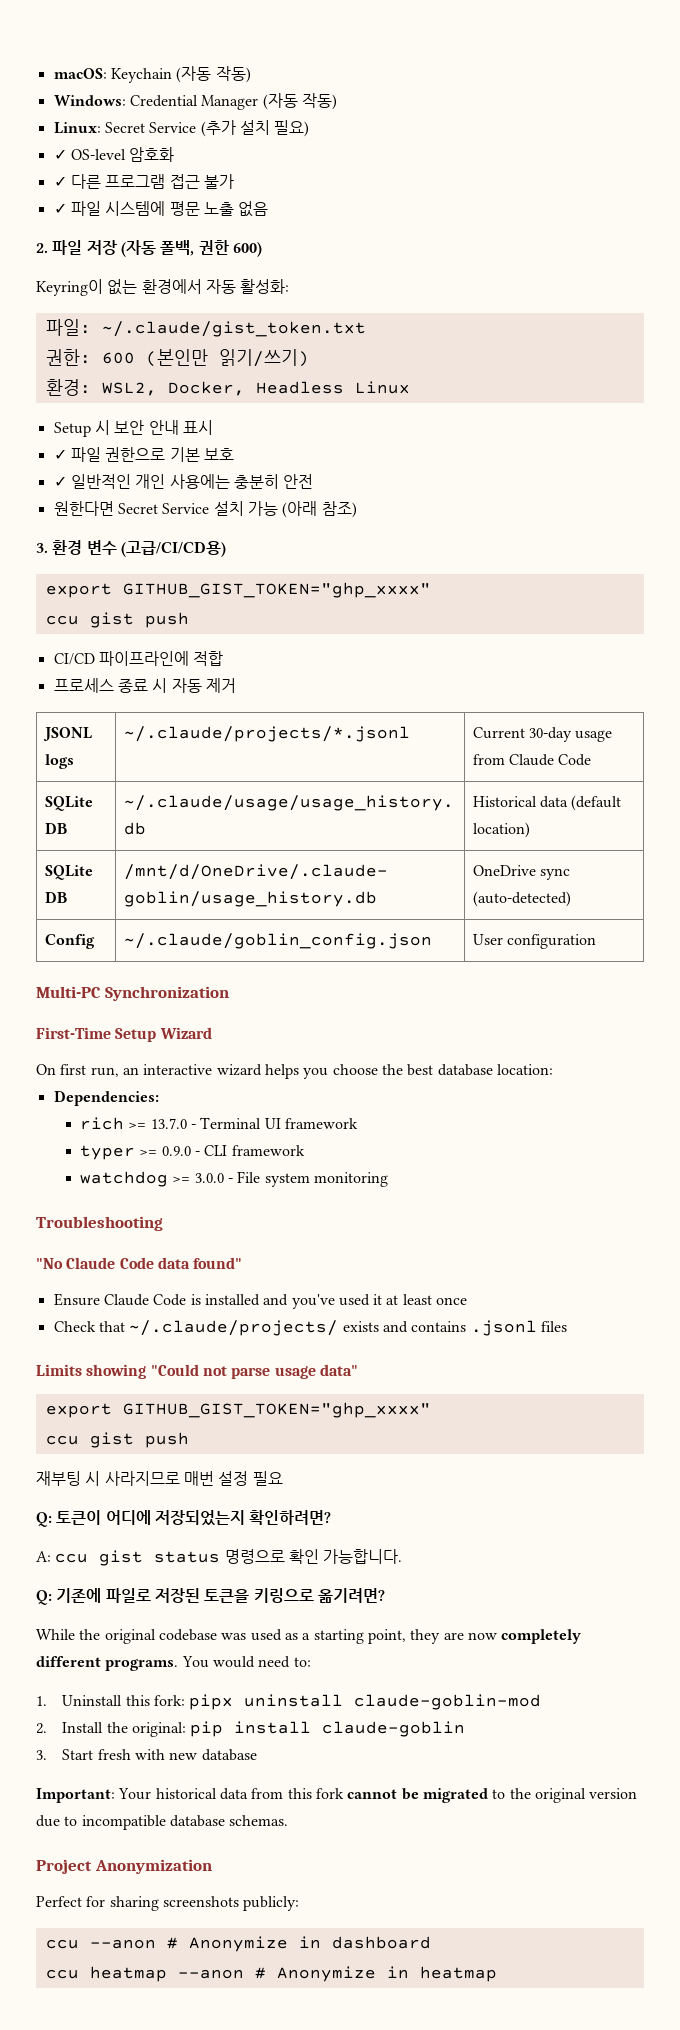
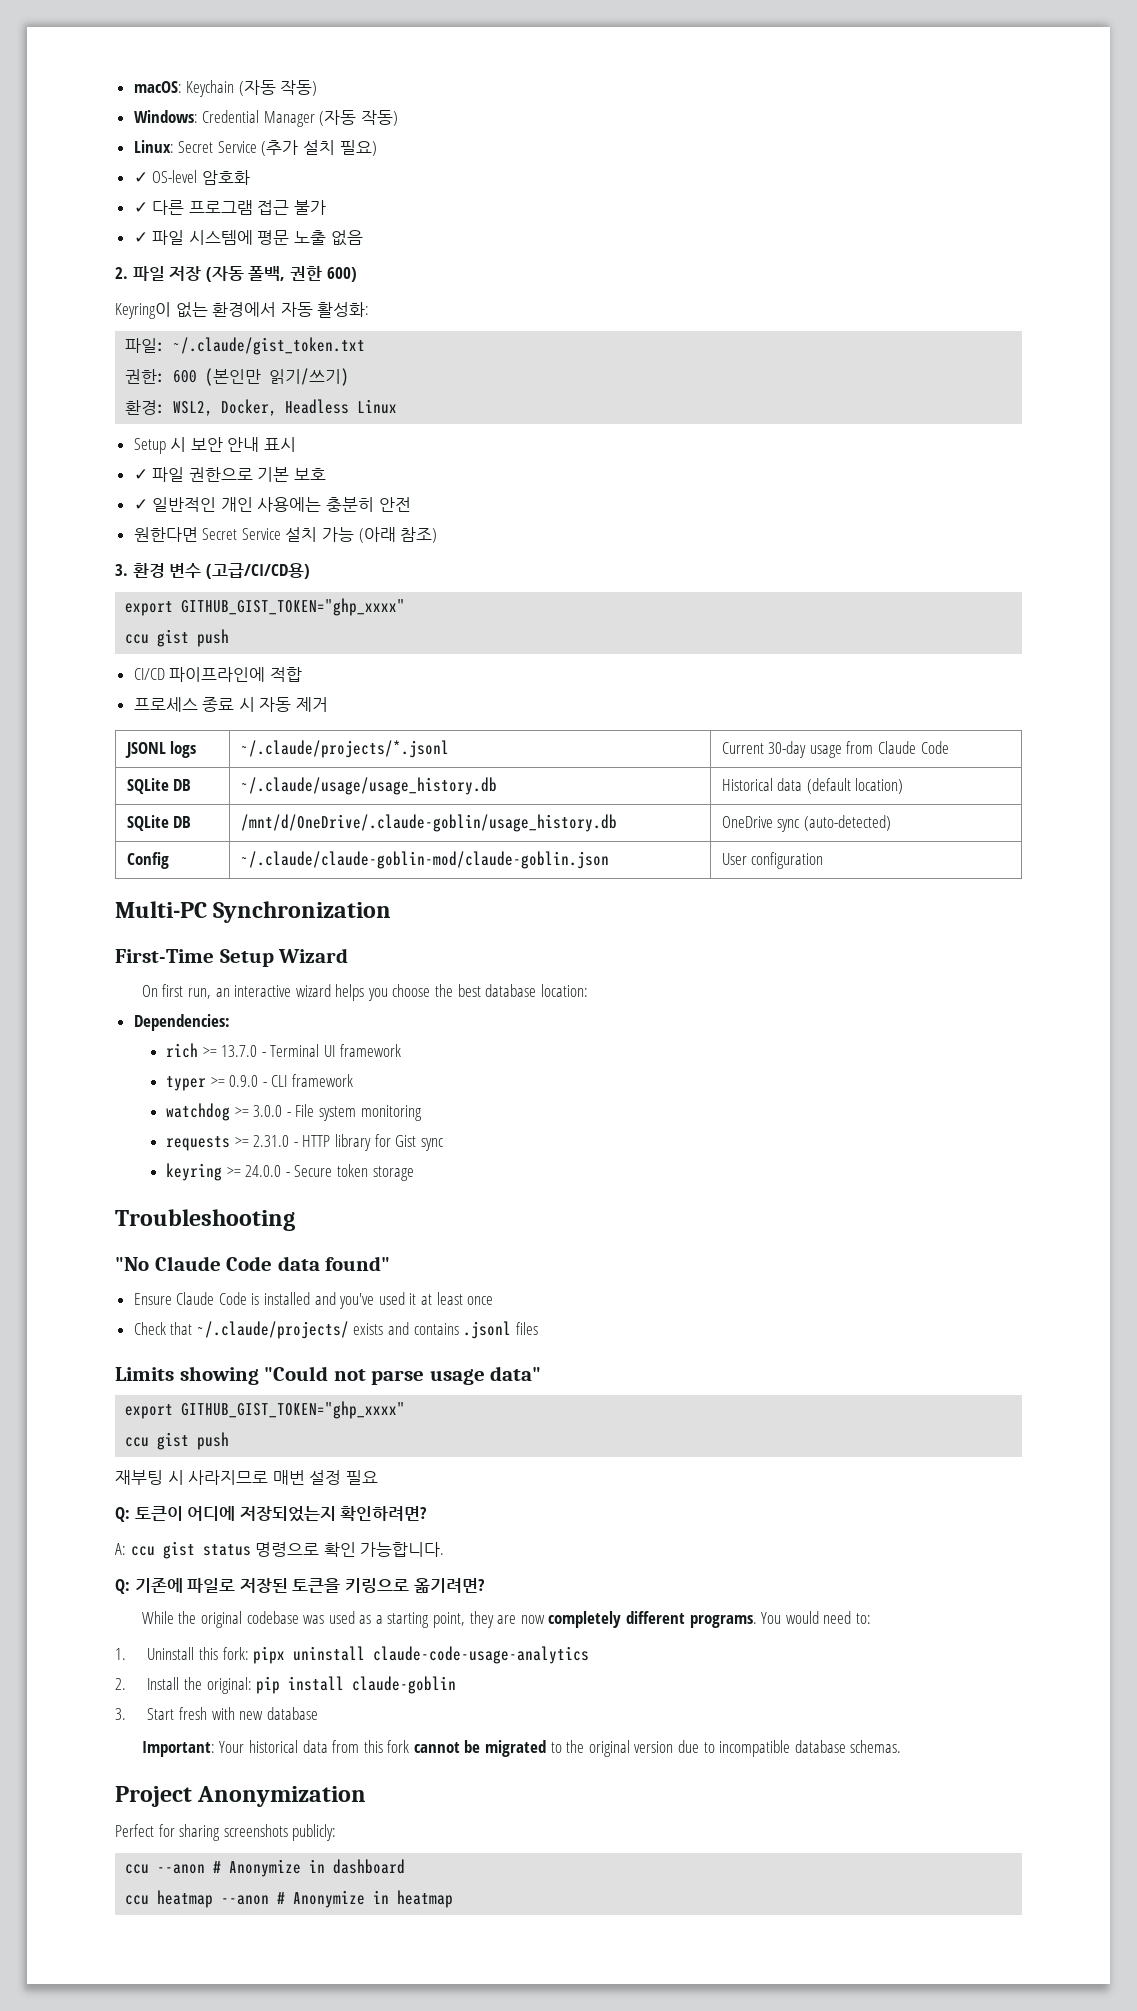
- Config | ~/.claude/goblin_config.json | User configuration
+ Config | ~/.claude/claude-goblin-mod/claude-goblin.json | User configuration
+ requests >= 2.31.0 - HTTP library for Gist sync
+ keyring >= 24.0.0 - Secure token storage
- 1. Uninstall this fork: pipx uninstall claude-goblin-mod
+ 1. Uninstall this fork: pipx uninstall claude-code-usage-analytics

